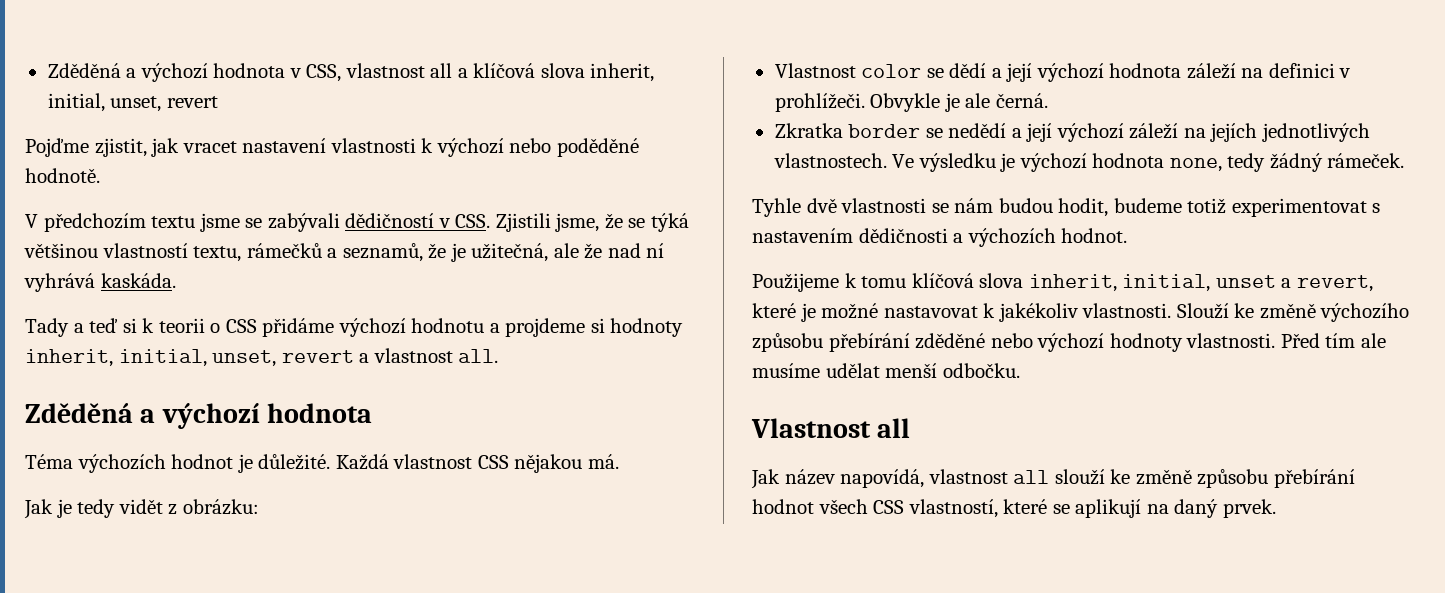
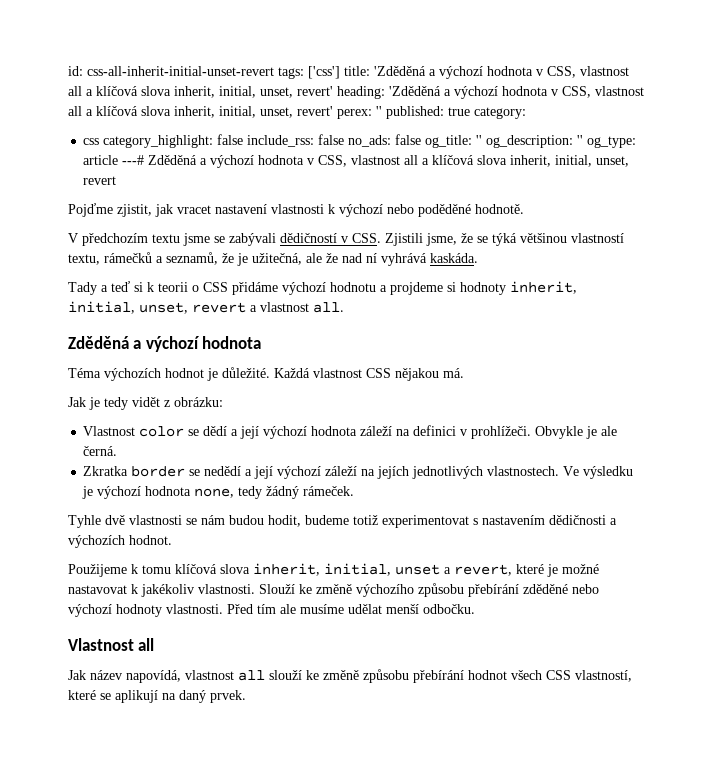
- Zděděná a výchozí hodnota v CSS, vlastnost all a klíčová slova inherit, initial, unset, revert
+ id: css-all-inherit-initial-unset-revert tags: ['css'] title: 'Zděděná a výchozí hodnota v CSS, vlastnost all a klíčová slova inherit, initial, unset, revert' heading: 'Zděděná a výchozí hodnota v CSS, vlastnost all a klíčová slova inherit, initial, unset, revert' perex: '' published: true category:
+ css category_highlight: false include_rss: false no_ads: false og_title: '' og_description: '' og_type: article ---# Zděděná a výchozí hodnota v CSS, vlastnost all a klíčová slova inherit, initial, unset, revert

